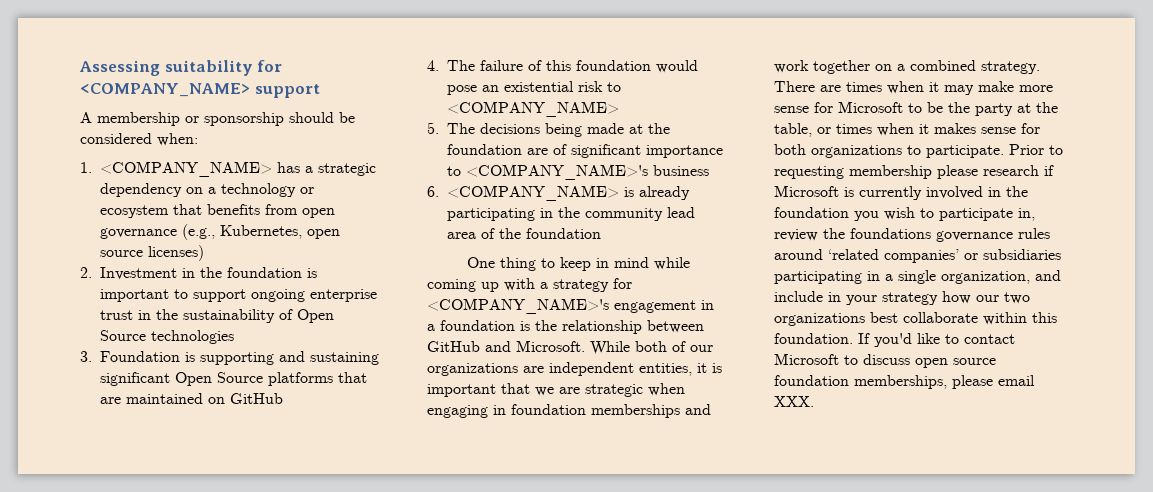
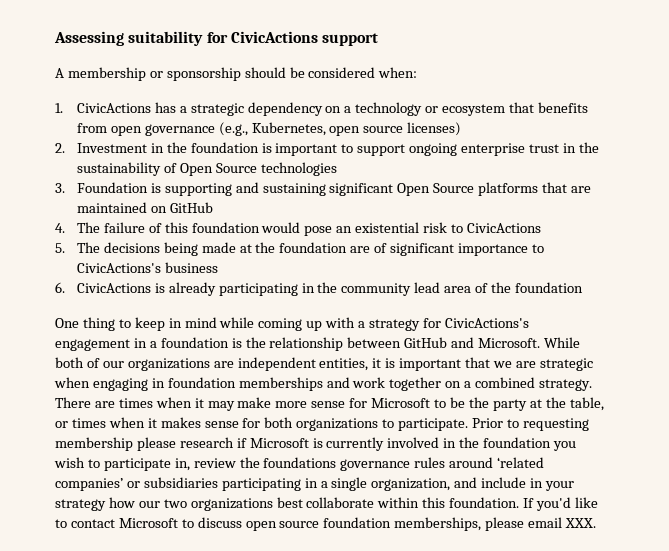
- Assessing suitability for <COMPANY_NAME> support
+ Assessing suitability for CivicActions support
- 1. <COMPANY_NAME> has a strategic dependency on a technology or ecosystem that benefits from open governance (e.g., Kubernetes, open source licenses)
+ 1. CivicActions has a strategic dependency on a technology or ecosystem that benefits from open governance (e.g., Kubernetes, open source licenses)
- 4. The failure of this foundation would pose an existential risk to <COMPANY_NAME>
+ 4. The failure of this foundation would pose an existential risk to CivicActions
- 5. The decisions being made at the foundation are of significant importance to <COMPANY_NAME>'s business
+ 5. The decisions being made at the foundation are of significant importance to CivicActions's business
- 6. <COMPANY_NAME> is already participating in the community lead area of the foundation
+ 6. CivicActions is already participating in the community lead area of the foundation
- One thing to keep in mind while coming up with a strategy for <COMPANY_NAME>'s engagement in a foundation is the relationship between GitHub and Microsoft.
+ One thing to keep in mind while coming up with a strategy for CivicActions's engagement in a foundation is the relationship between GitHub and Microsoft.

